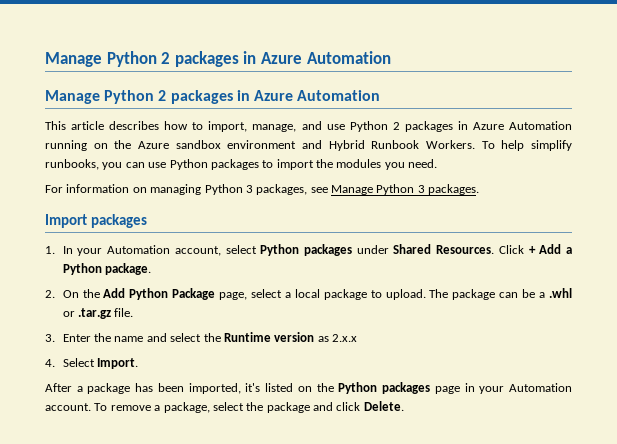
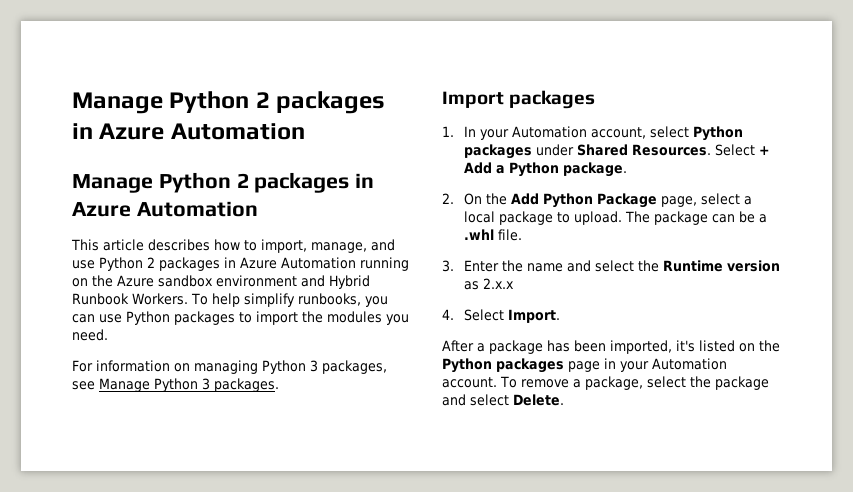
- Click + Add a Python package.
+ Select + Add a Python package.
- The package can be a .whl or .tar.gz file.
+ The package can be a .whl file.
- To remove a package, select the package and click Delete.
+ To remove a package, select the package and select Delete.

